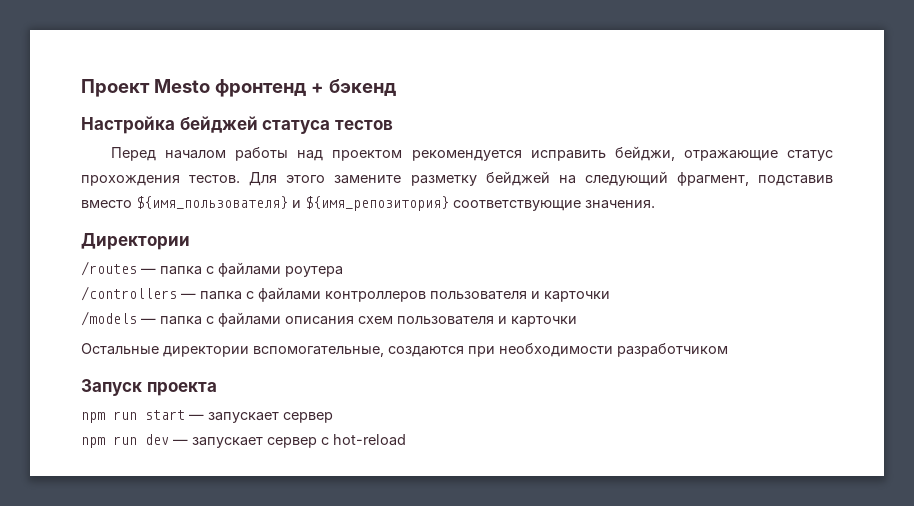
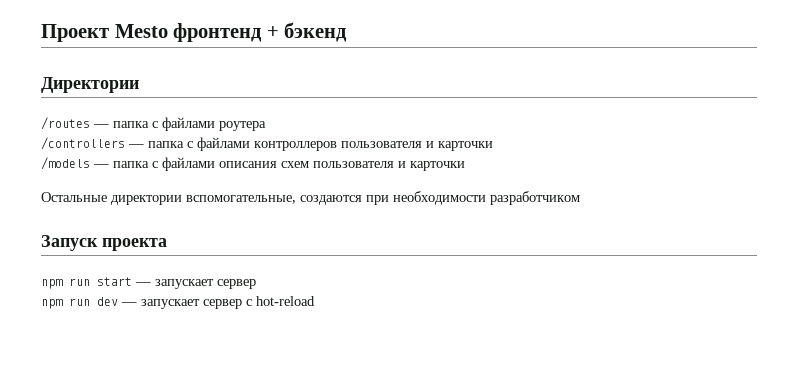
- Настройка бейджей статуса тестов
- Перед началом работы над проектом рекомендуется исправить бейджи, отражающие статус прохождения тестов. Для этого замените разметку бейджей на следующий фрагмент, подставив вместо ${имя_пользователя} и ${имя_репозитория} соответствующие значения.

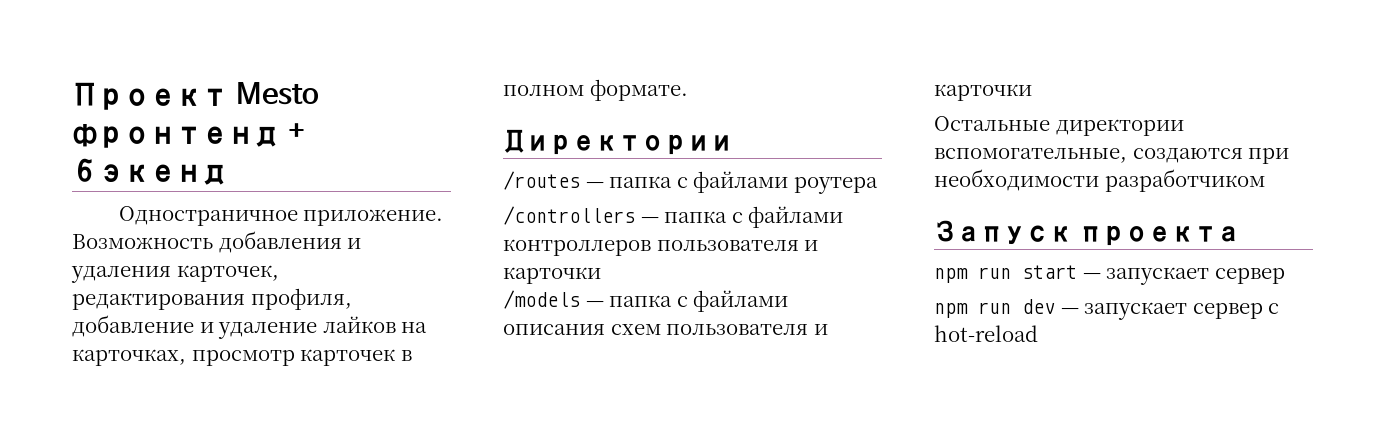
+ Одностраничное приложение. Возможность добавления и удаления карточек, редактирования профиля, добавление и удаление лайков на карточках, просмотр карточек в полном формате.

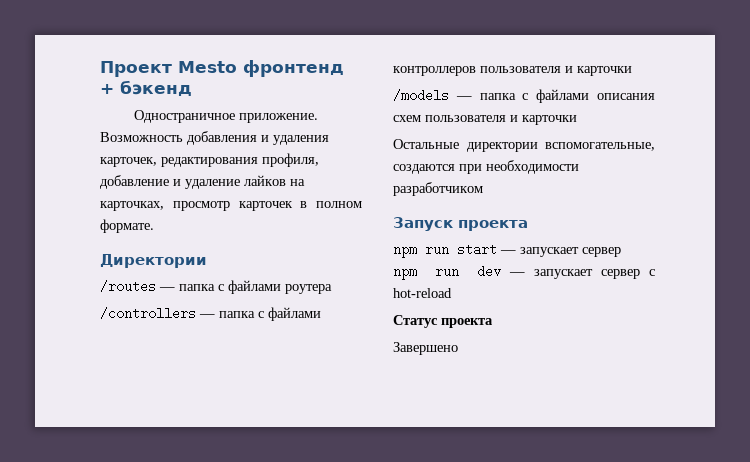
+ Статус проекта
+ Завершено

